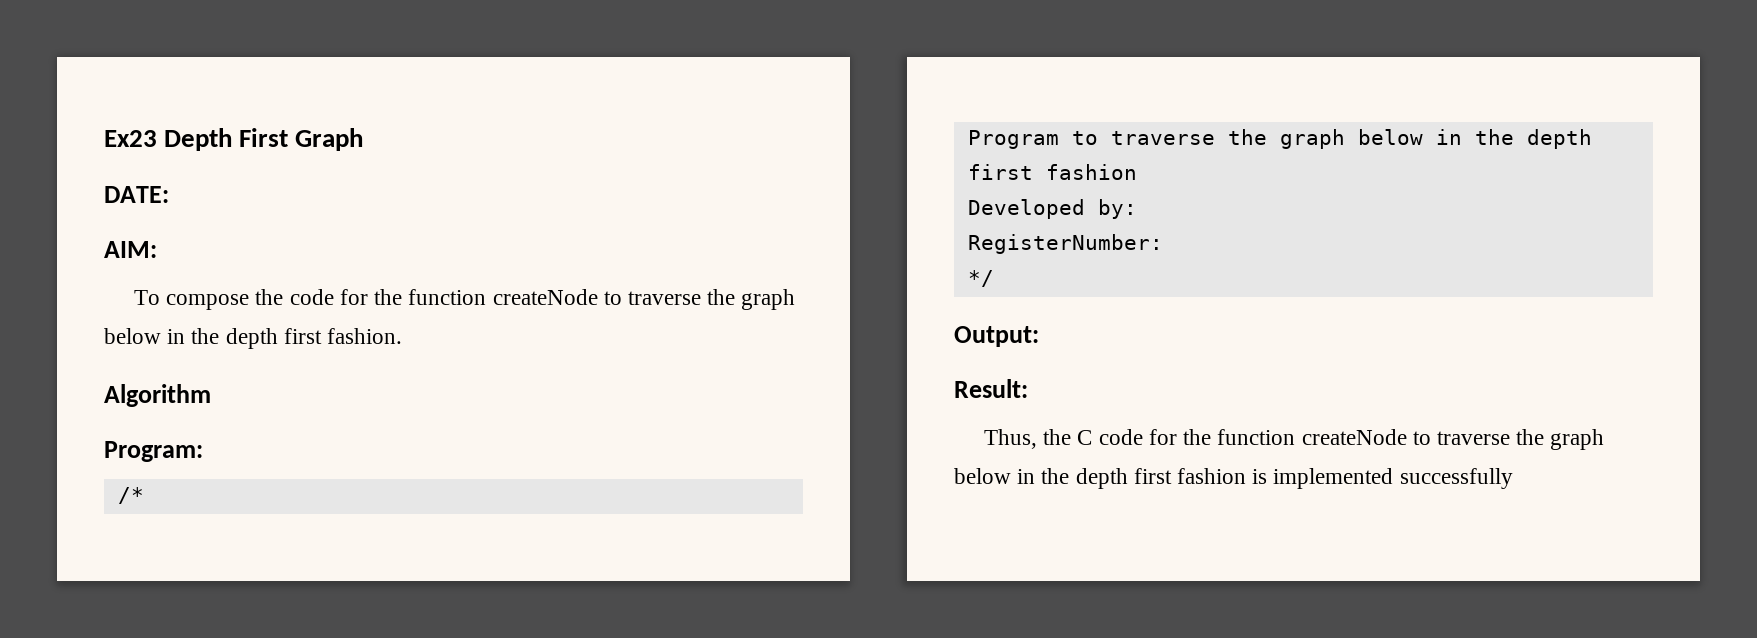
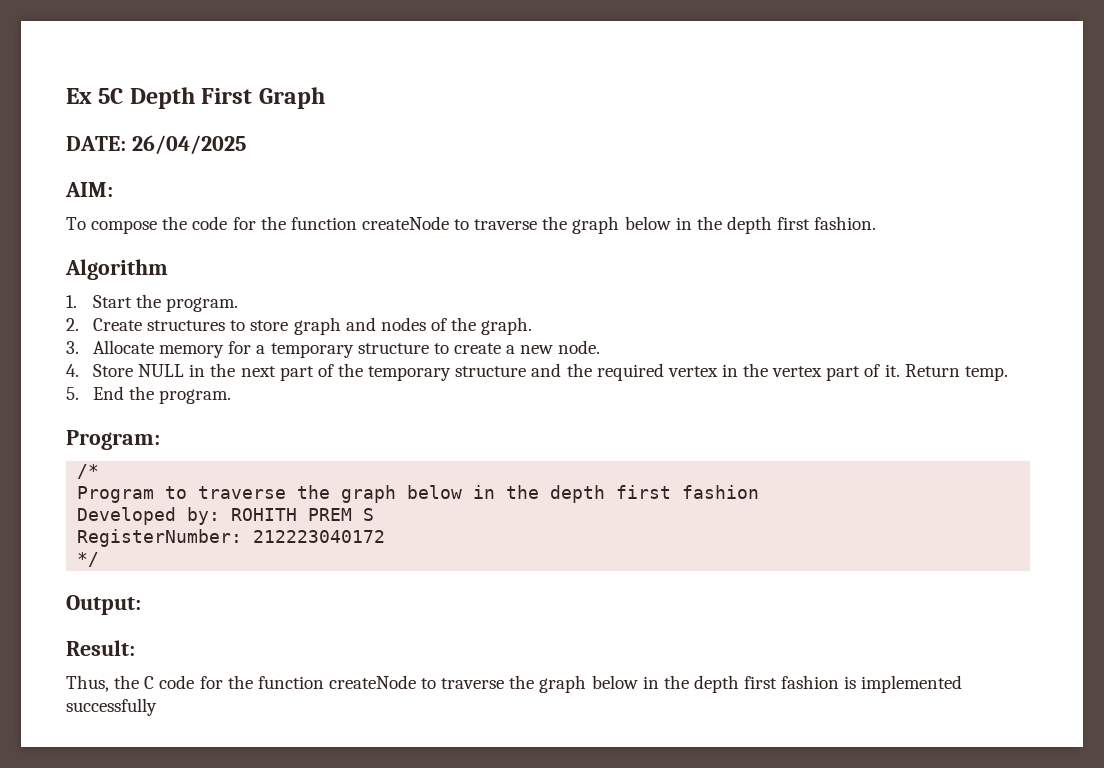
- Ex23 Depth First Graph
+ Ex 5C Depth First Graph
- DATE:
+ DATE: 26/04/2025
+ 1. Start the program.
+ 2. Create structures to store graph and nodes of the graph.
+ 3. Allocate memory for a temporary structure to create a new node.
+ 4. Store NULL in the next part of the temporary structure and the required vertex in the vertex part of it. Return temp.
+ 5. End the program.
- Developed by:
+ Developed by: ROHITH PREM S
- RegisterNumber:
+ RegisterNumber: 212223040172

